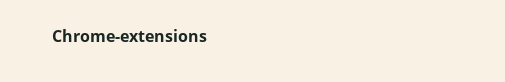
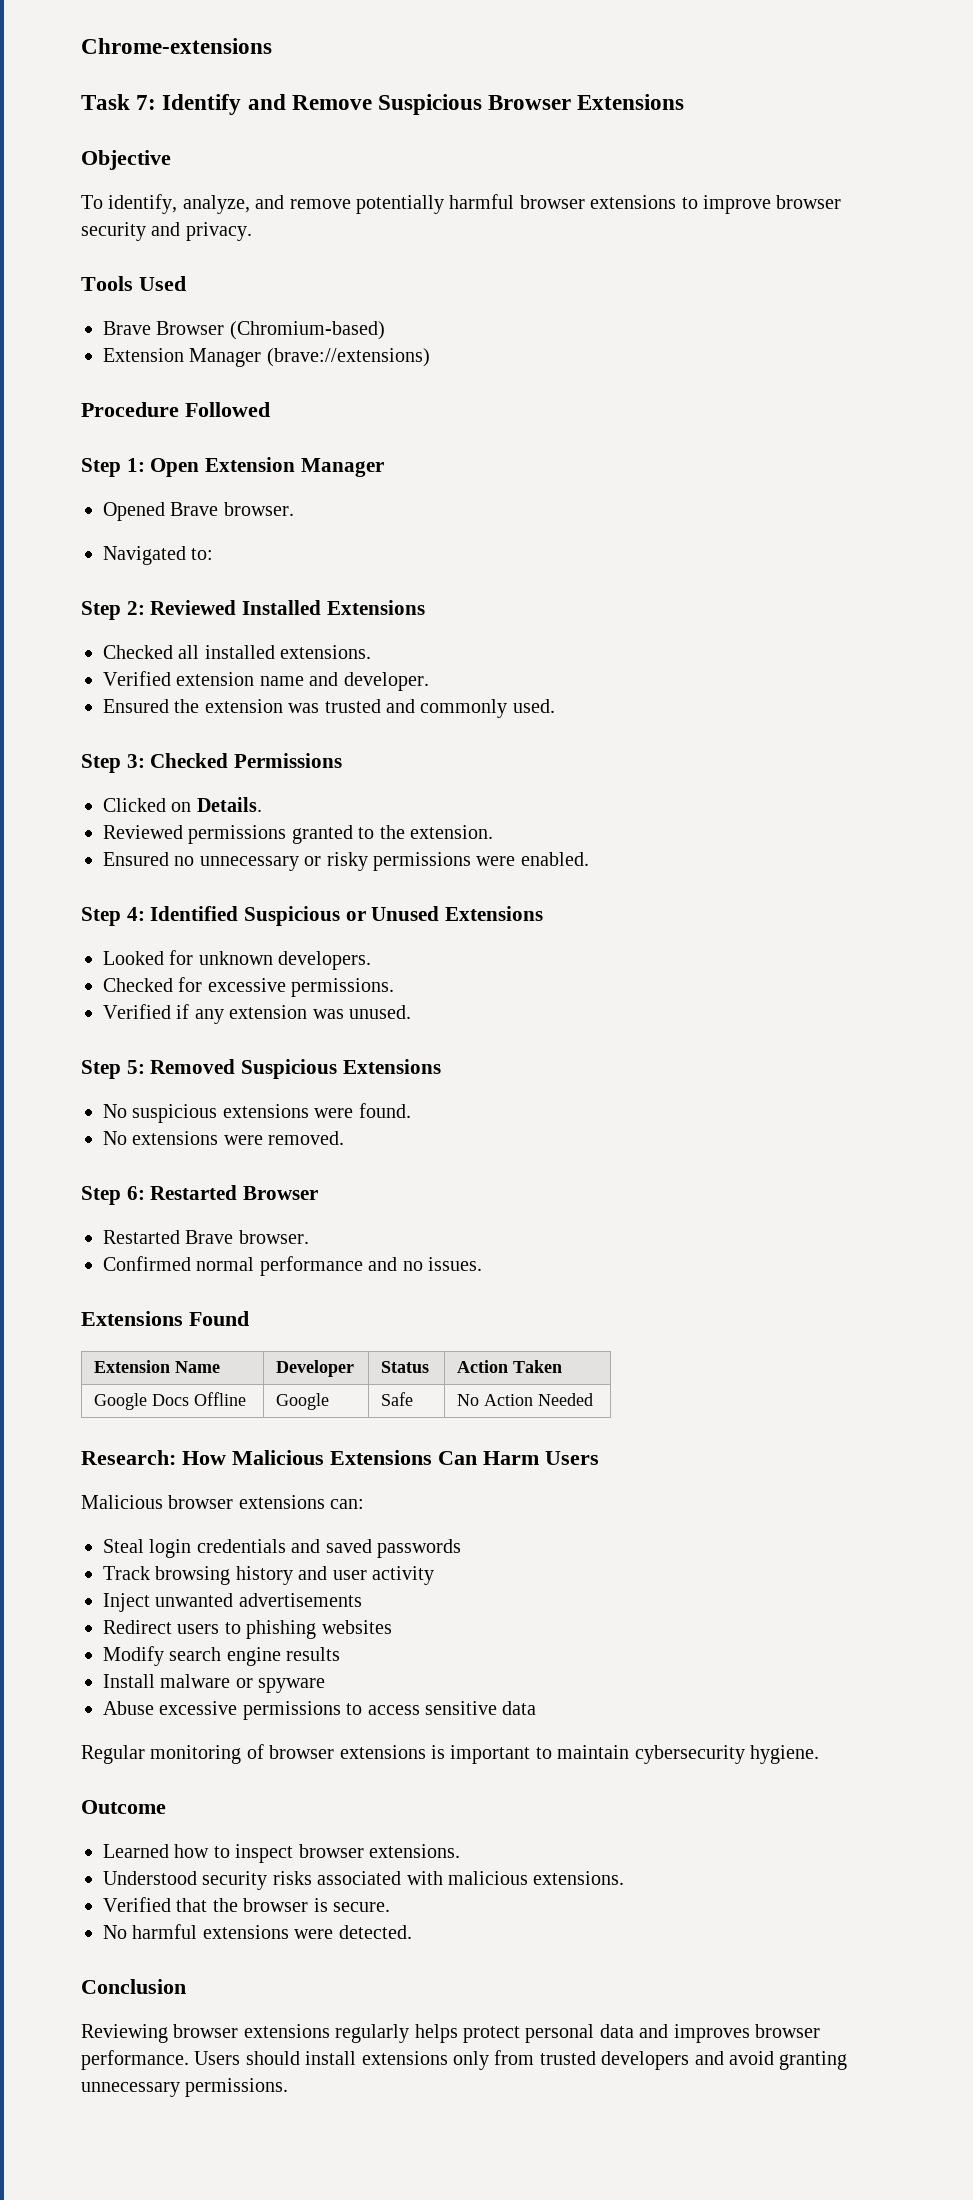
+ Task 7: Identify and Remove Suspicious Browser Extensions
+ Objective
+ To identify, analyze, and remove potentially harmful browser extensions to improve browser security and privacy.
+ Tools Used
+ Brave Browser (Chromium-based)
+ Extension Manager (brave://extensions)
+ Procedure Followed
+ Step 1: Open Extension Manager
+ Opened Brave browser.
+ Navigated to:
+ Step 2: Reviewed Installed Extensions
+ Checked all installed extensions.
+ Verified extension name and developer.
+ Ensured the extension was trusted and commonly used.
+ Step 3: Checked Permissions
+ Clicked on Details.
+ Reviewed permissions granted to the extension.
+ Ensured no unnecessary or risky permissions were enabled.
+ Step 4: Identified Suspicious or Unused Extensions
+ Looked for unknown developers.
+ Checked for excessive permissions.
+ Verified if any extension was unused.
+ Step 5: Removed Suspicious Extensions
+ No suspicious extensions were found.
+ No extensions were removed.
+ Step 6: Restarted Browser
+ Restarted Brave browser.
+ Confirmed normal performance and no issues.
+ Extensions Found
+ Extension Name | Developer | Status | Action Taken
+ Google Docs Offline | Google | Safe | No Action Needed
+ Research: How Malicious Extensions Can Harm Users
+ Malicious browser extensions can:
+ Steal login credentials and saved passwords
+ Track browsing history and user activity
+ Inject unwanted advertisements
+ Redirect users to phishing websites
+ Modify search engine results
+ Install malware or spyware
+ Abuse excessive permissions to access sensitive data
+ Regular monitoring of browser extensions is important to maintain cybersecurity hygiene.
+ Outcome
+ Learned how to inspect browser extensions.
+ Understood security risks associated with malicious extensions.
+ Verified that the browser is secure.
+ No harmful extensions were detected.
+ Conclusion
+ Reviewing browser extensions regularly helps protect personal data and improves browser performance. Users should install extensions only from trusted developers and avoid granting unnecessary permissions.

